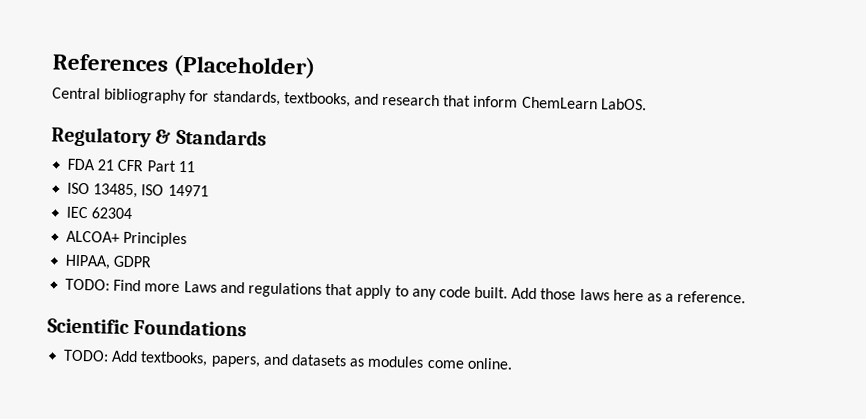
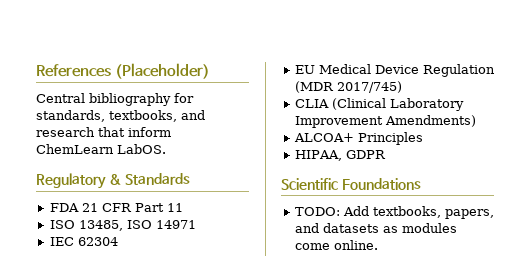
+ EU Medical Device Regulation (MDR 2017/745)
+ CLIA (Clinical Laboratory Improvement Amendments)
  ALCOA+ Principles
  HIPAA, GDPR
- TODO: Find more Laws and regulations that apply to any code built. Add those laws here as a reference.

